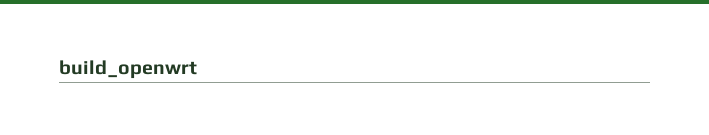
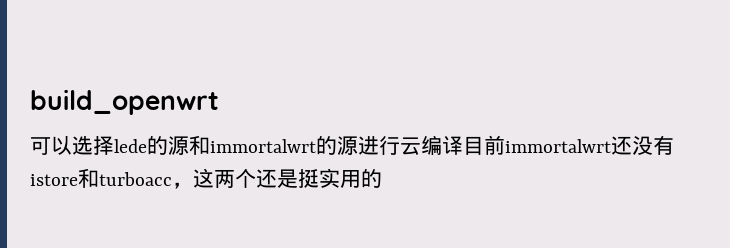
+ 可以选择lede的源和immortalwrt的源进行云编译目前immortalwrt还没有istore和turboacc，这两个还是挺实用的

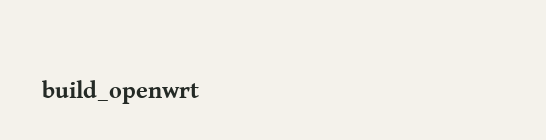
- 可以选择lede的源和immortalwrt的源进行云编译目前immortalwrt还没有istore和turboacc，这两个还是挺实用的

